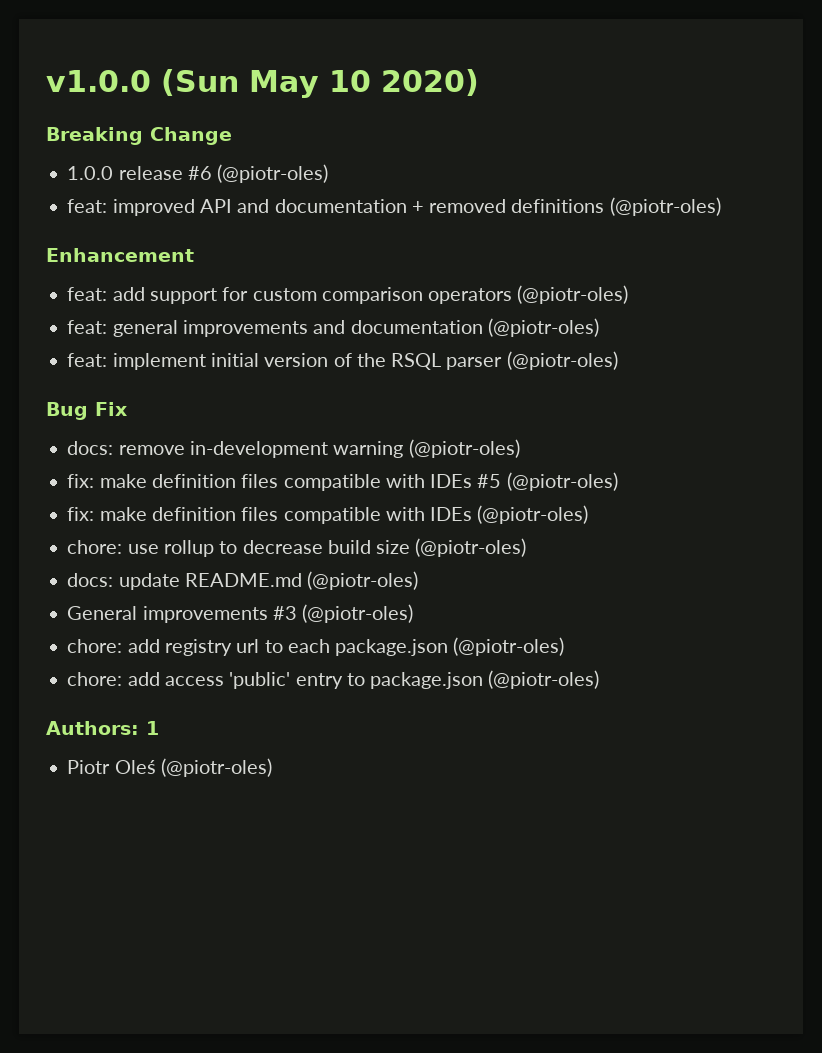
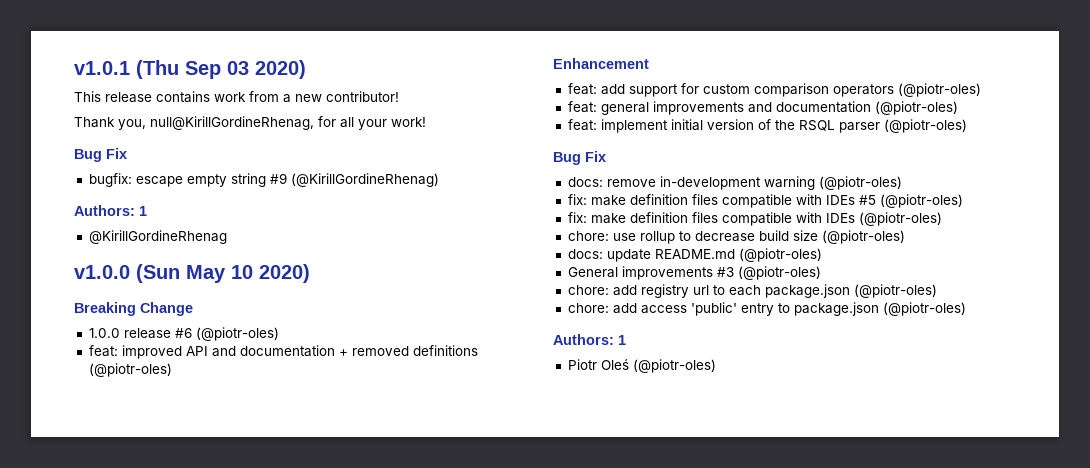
+ v1.0.1 (Thu Sep 03 2020)
+ This release contains work from a new contributor!
+ Thank you, null@KirillGordineRhenag, for all your work!
+ Bug Fix
+ bugfix: escape empty string #9 (@KirillGordineRhenag)
+ Authors: 1
+ @KirillGordineRhenag

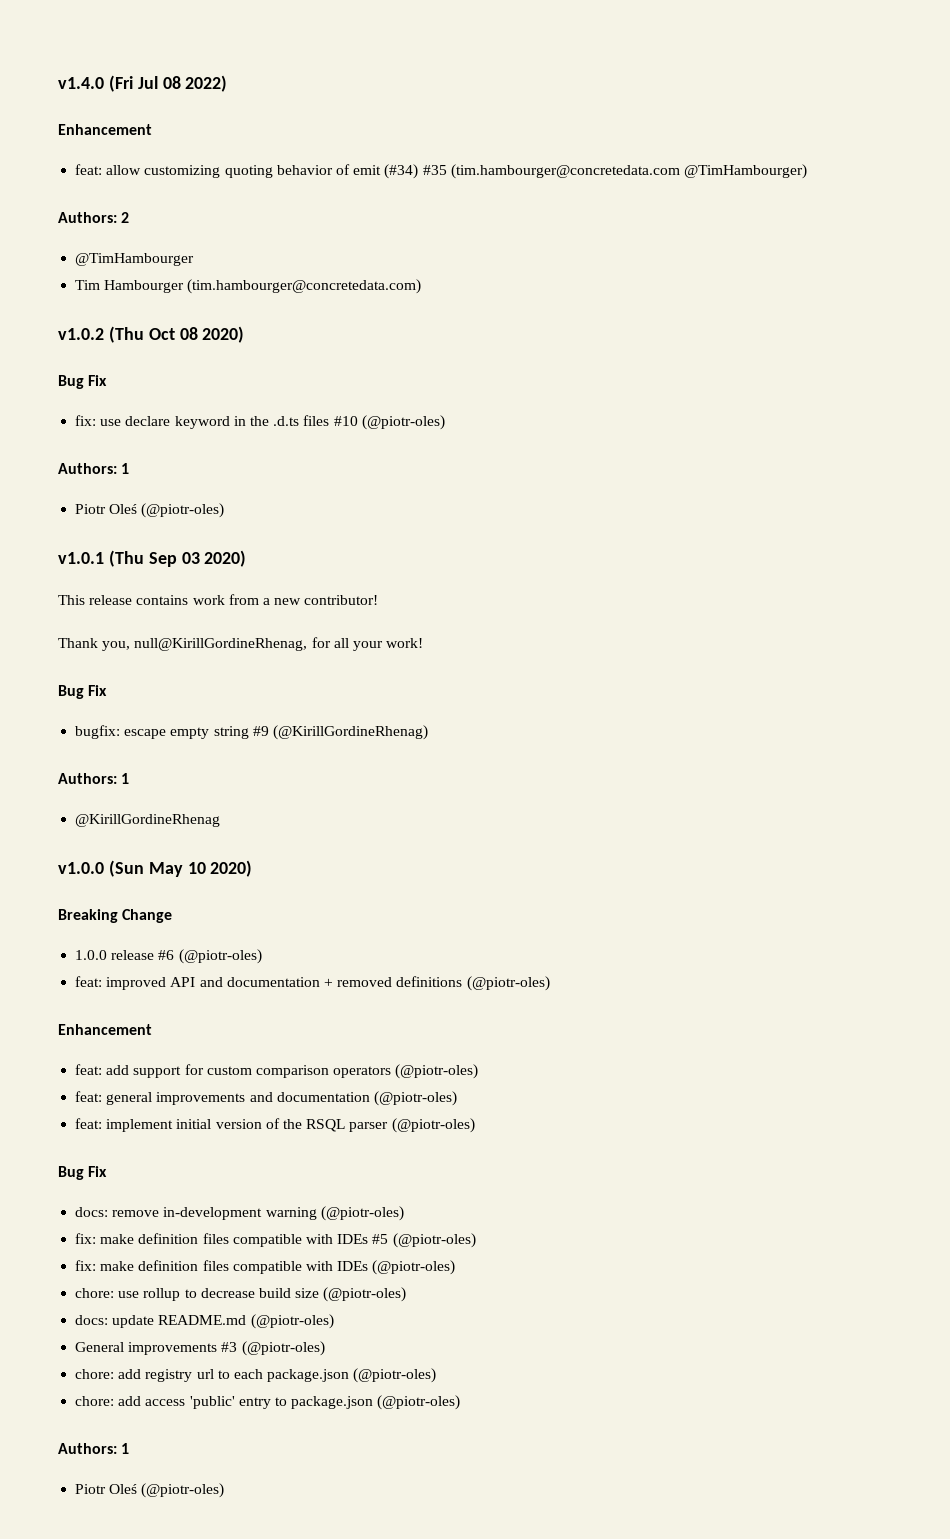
+ v1.4.0 (Fri Jul 08 2022)
+ Enhancement
+ feat: allow customizing quoting behavior of emit (#34) #35 (tim.hambourger@concretedata.com @TimHambourger)
+ Authors: 2
+ @TimHambourger
+ Tim Hambourger (tim.hambourger@concretedata.com)
+ v1.0.2 (Thu Oct 08 2020)
+ Bug Fix
+ fix: use declare keyword in the .d.ts files #10 (@piotr-oles)
+ Authors: 1
+ Piotr Oleś (@piotr-oles)

